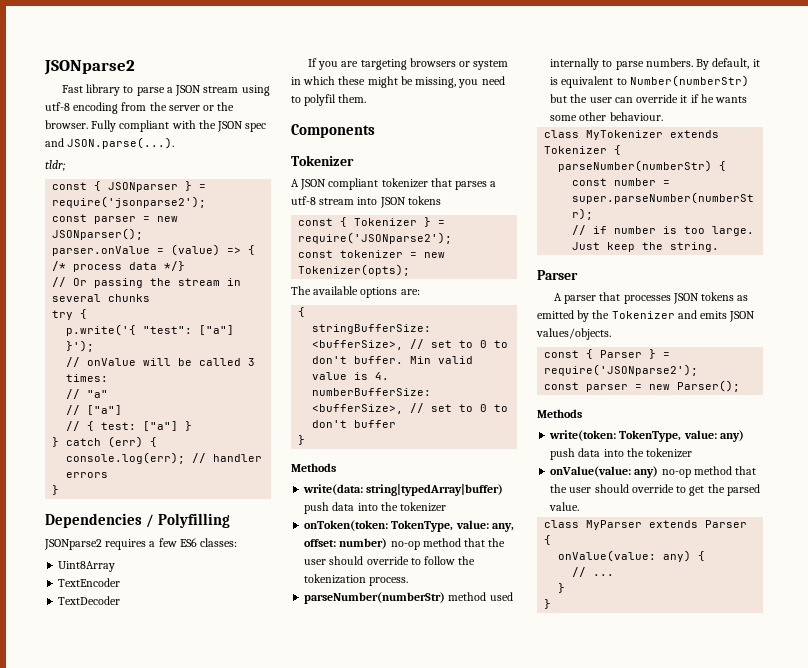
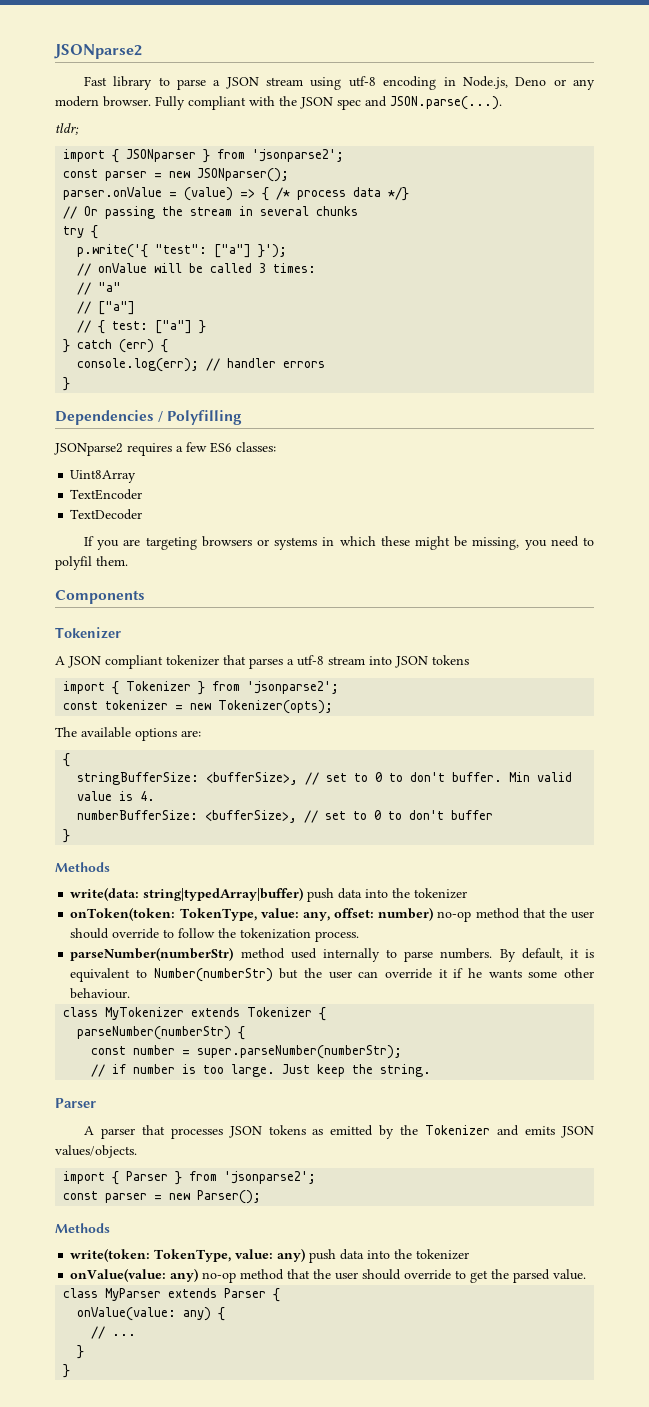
- Fast library to parse a JSON stream using utf-8 encoding from the server or the browser.
+ Fast library to parse a JSON stream using utf-8 encoding in Node.js, Deno or any modern browser.
- const { JSONparser } = require('jsonparse2');
+ import { JSONparser } from 'jsonparse2';
- If you are targeting browsers or system in which these might be missing, you need to polyfil them.
+ If you are targeting browsers or systems in which these might be missing, you need to polyfil them.
- const { Tokenizer } = require('JSONparse2');
+ import { Tokenizer } from 'jsonparse2';
- const { Parser } = require('JSONparse2');
+ import { Parser } from 'jsonparse2';

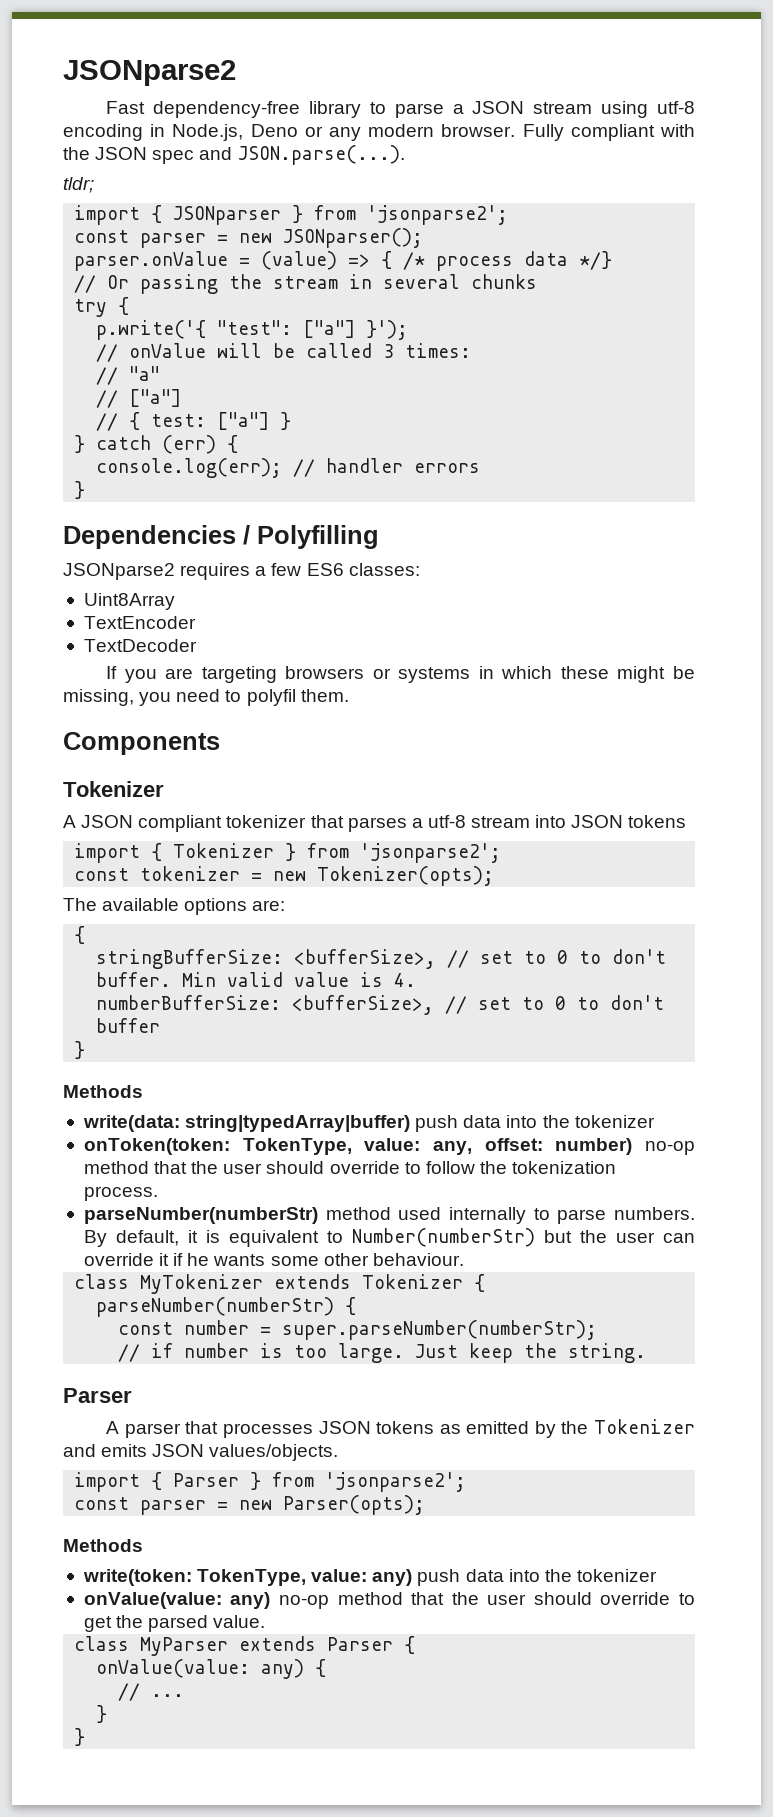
- Fast library to parse a JSON stream using utf-8 encoding in Node.js, Deno or any modern browser.
+ Fast dependency-free library to parse a JSON stream using utf-8 encoding in Node.js, Deno or any modern browser.
- const parser = new Parser();
+ const parser = new Parser(opts);

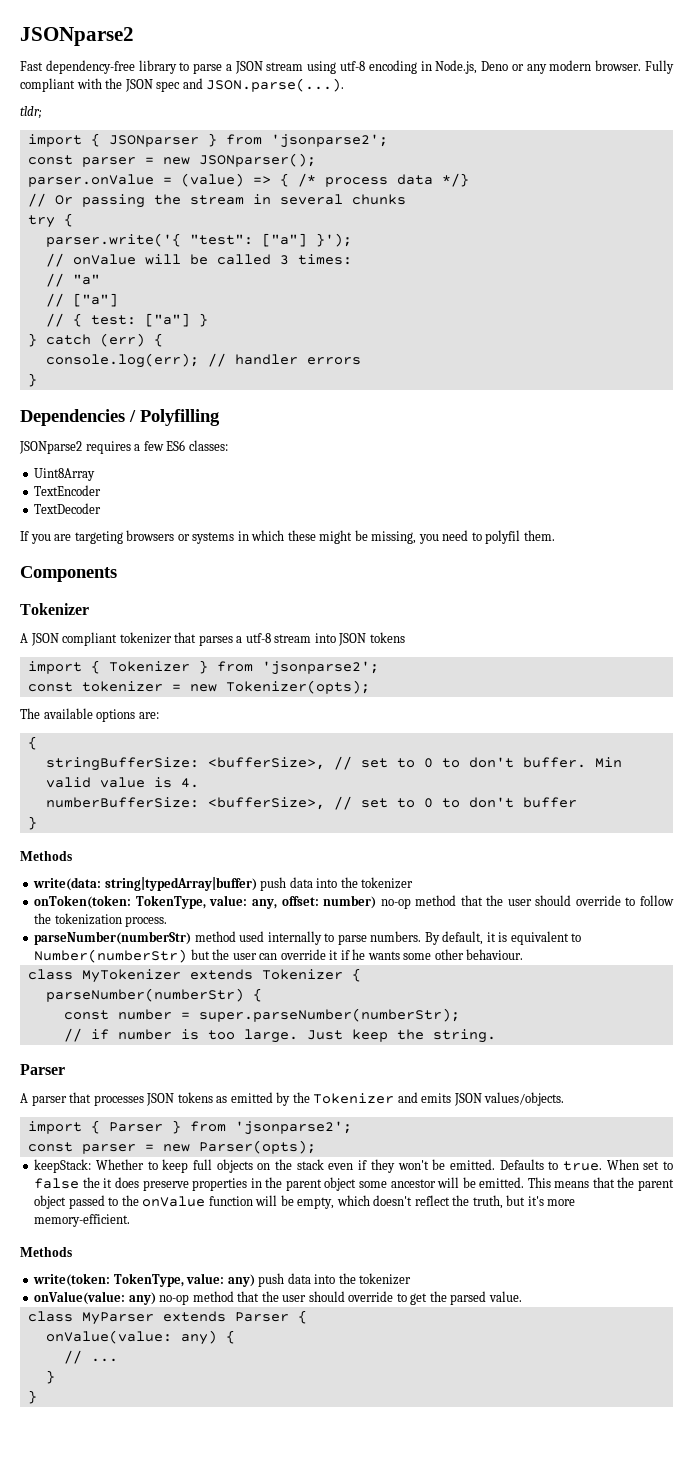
- p.write('{ "test": ["a"] }');
+ parser.write('{ "test": ["a"] }');
+ keepStack: Whether to keep full objects on the stack even if they won't be emitted. Defaults to true. When set to false the it does preserve properties in the parent object some ancestor will be emitted. This means that the parent object passed to the onValue function will be empty, which doesn't reflect the truth, but it's more memory-efficient.

